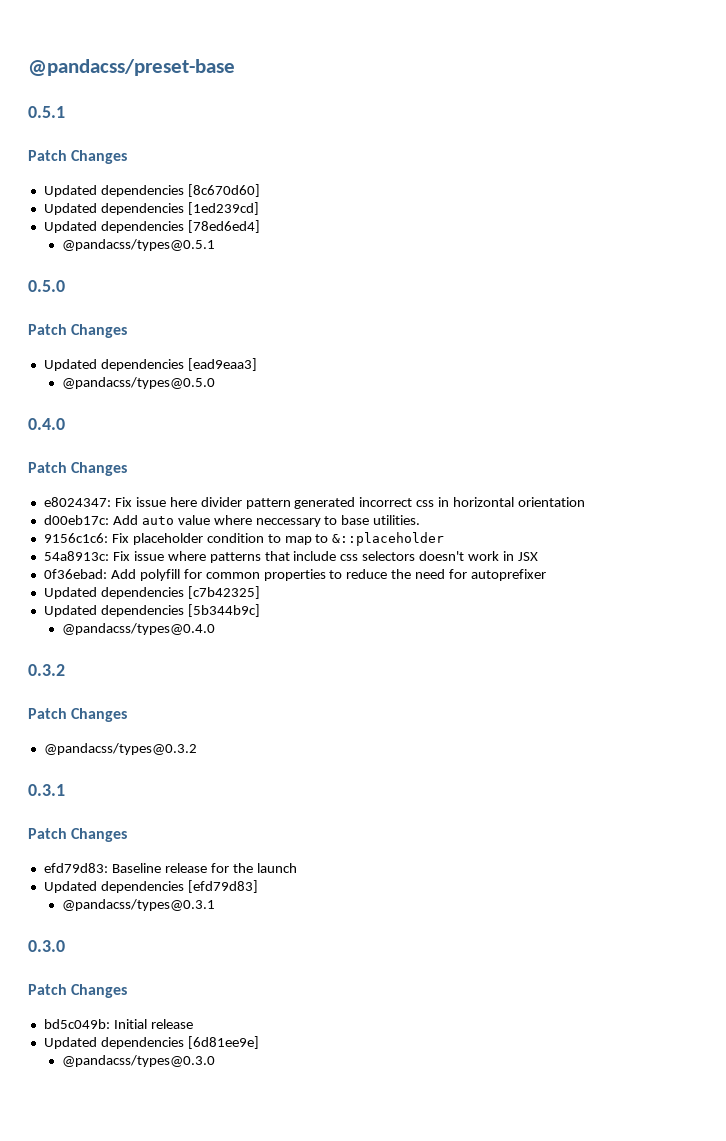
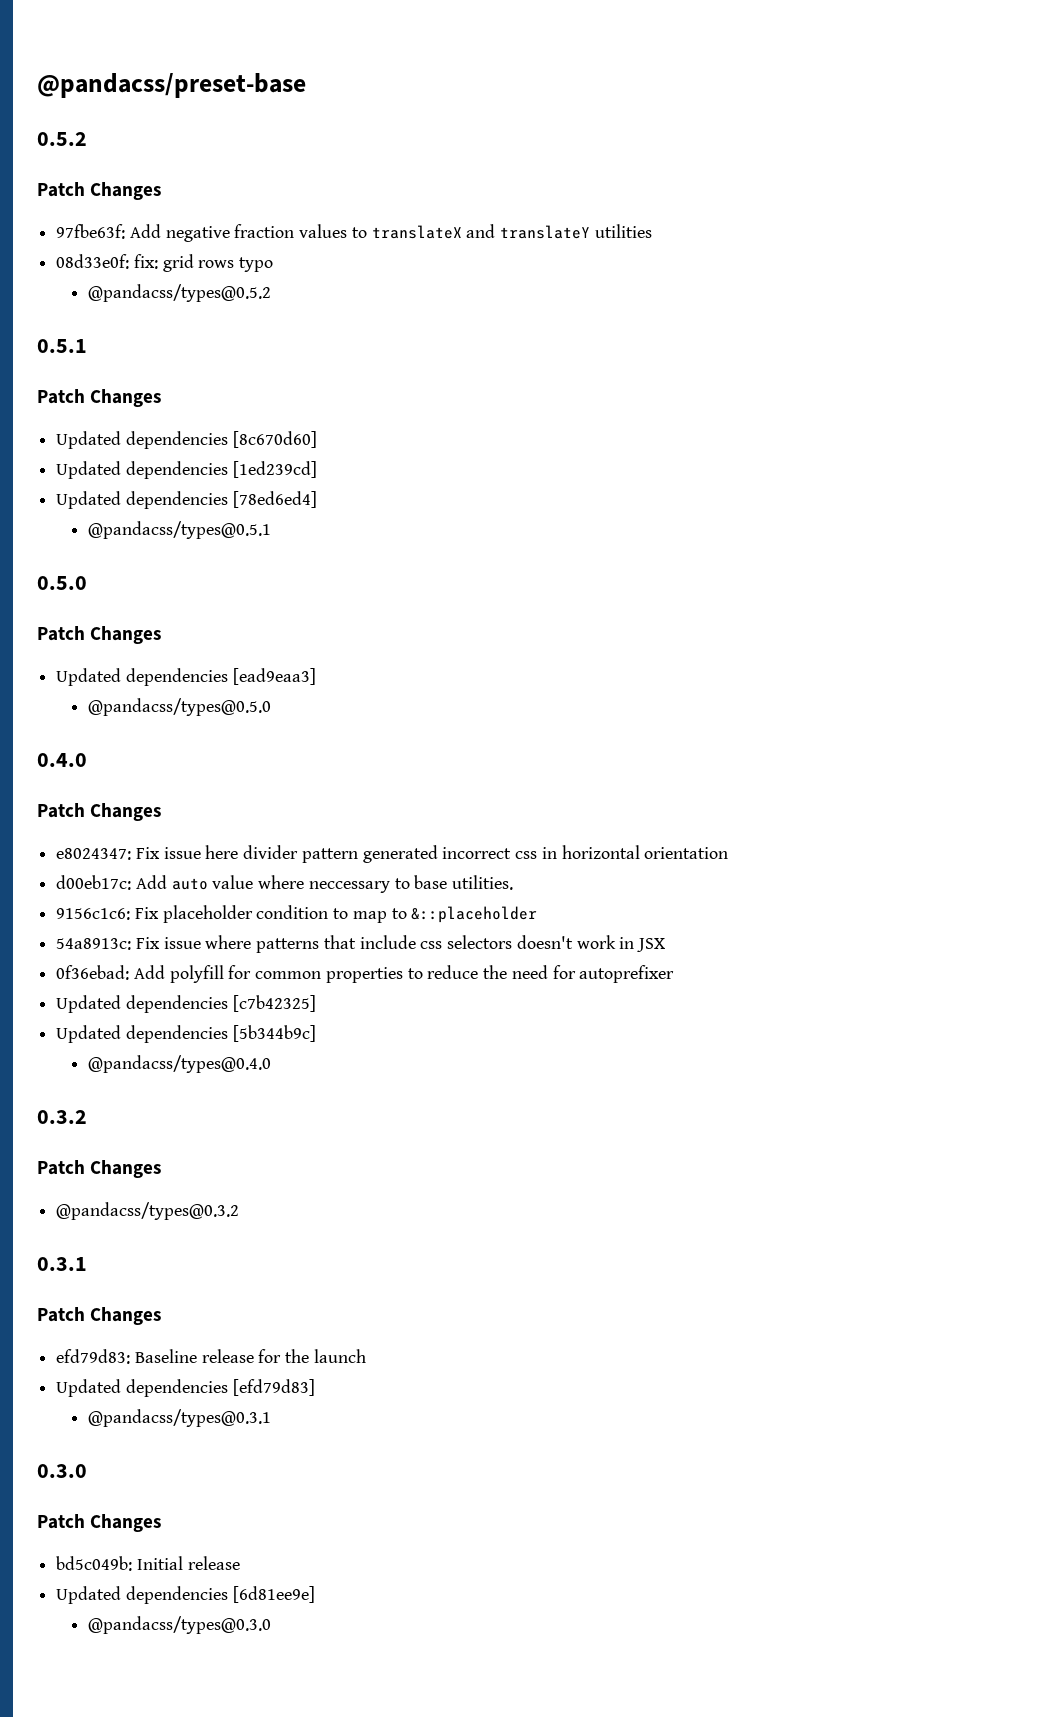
+ 0.5.2
+ Patch Changes
+ 97fbe63f: Add negative fraction values to translateX and translateY utilities
+ 08d33e0f: fix: grid rows typo
+ @pandacss/types@0.5.2

